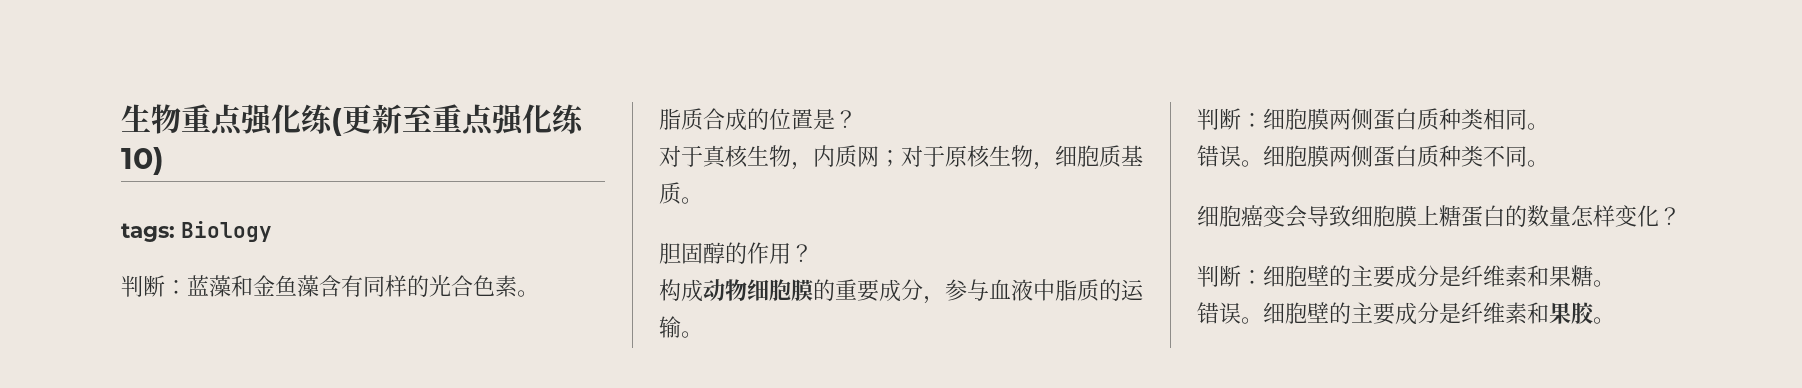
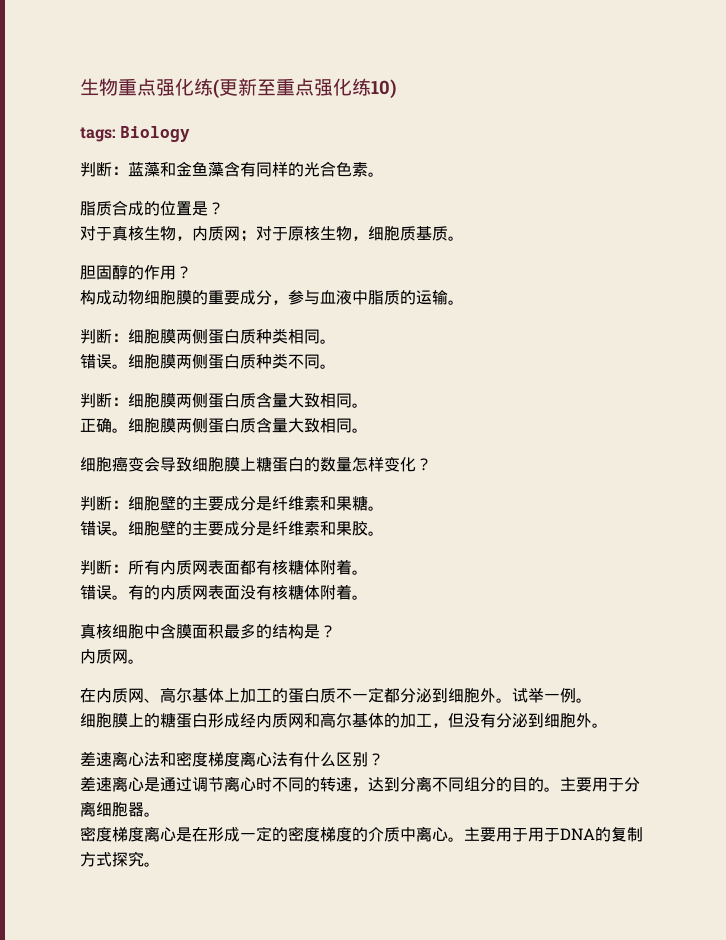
+ 判断：细胞膜两侧蛋白质含量大致相同。
+ 正确。细胞膜两侧蛋白质含量大致相同。
+ 判断：所有内质网表面都有核糖体附着。
+ 错误。有的内质网表面没有核糖体附着。
+ 真核细胞中含膜面积最多的结构是？
+ 内质网。
+ 在内质网、高尔基体上加工的蛋白质不一定都分泌到细胞外。试举一例。
+ 细胞膜上的糖蛋白形成经内质网和高尔基体的加工，但没有分泌到细胞外。
+ 差速离心法和密度梯度离心法有什么区别？
+ 差速离心是通过调节离心时不同的转速，达到分离不同组分的目的。主要用于分离细胞器。
+ 密度梯度离心是在形成一定的密度梯度的介质中离心。主要用于用于DNA的复制方式探究。

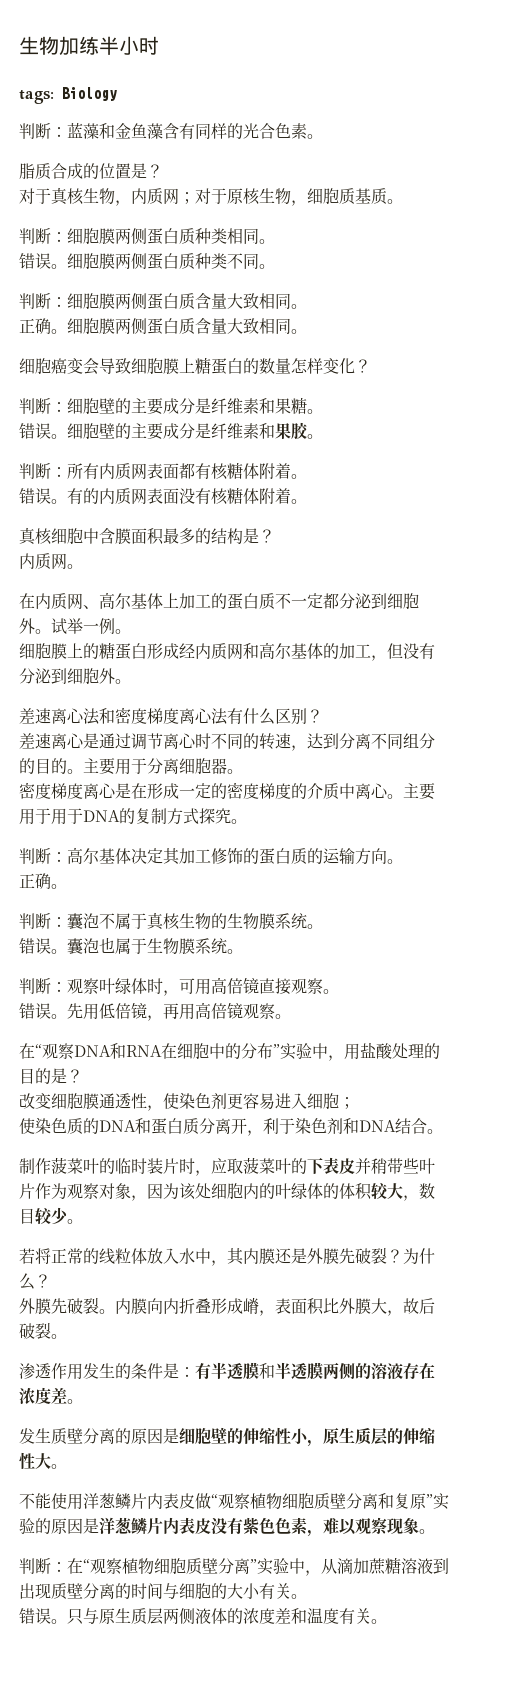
- 生物重点强化练(更新至重点强化练10)
+ 生物加练半小时
- 胆固醇的作用？
- 构成动物细胞膜的重要成分，参与血液中脂质的运输。
+ 判断：高尔基体决定其加工修饰的蛋白质的运输方向。
+ 正确。
+ 判断：囊泡不属于真核生物的生物膜系统。
+ 错误。囊泡也属于生物膜系统。
+ 判断：观察叶绿体时，可用高倍镜直接观察。
+ 错误。先用低倍镜，再用高倍镜观察。
+ 在“观察DNA和RNA在细胞中的分布”实验中，用盐酸处理的目的是？
+ 改变细胞膜通透性，使染色剂更容易进入细胞；
+ 使染色质的DNA和蛋白质分离开，利于染色剂和DNA结合。
+ 制作菠菜叶的临时装片时，应取菠菜叶的下表皮并稍带些叶片作为观察对象，因为该处细胞内的叶绿体的体积较大，数目较少。
+ 若将正常的线粒体放入水中，其内膜还是外膜先破裂？为什么？
+ 外膜先破裂。内膜向内折叠形成嵴，表面积比外膜大，故后破裂。
+ 渗透作用发生的条件是：有半透膜和半透膜两侧的溶液存在浓度差。
+ 发生质壁分离的原因是细胞壁的伸缩性小，原生质层的伸缩性大。
+ 不能使用洋葱鳞片内表皮做“观察植物细胞质壁分离和复原”实验的原因是洋葱鳞片内表皮没有紫色色素，难以观察现象。
+ 判断：在“观察植物细胞质壁分离”实验中，从滴加蔗糖溶液到出现质壁分离的时间与细胞的大小有关。
+ 错误。只与原生质层两侧液体的浓度差和温度有关。

